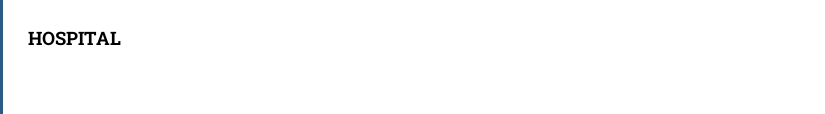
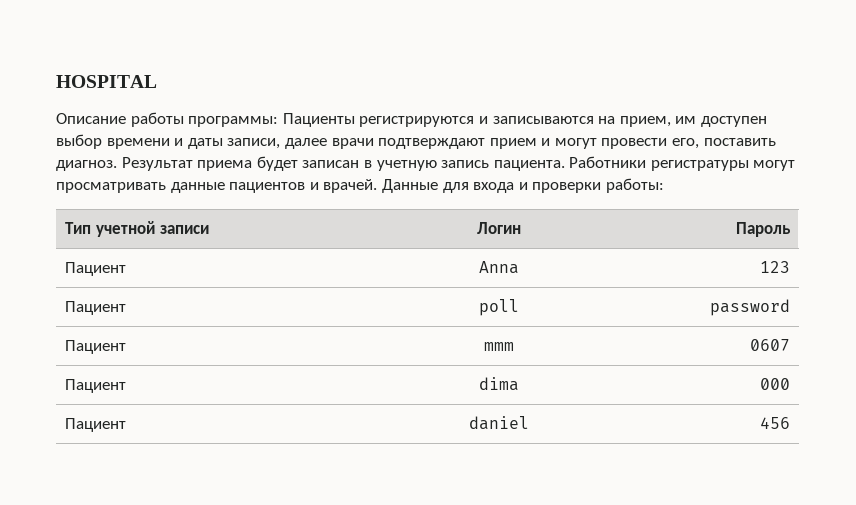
+ Описание работы программы: Пациенты регистрируются и записываются на прием, им доступен выбор времени и даты записи, далее врачи подтверждают прием и могут провести его, поставить диагноз. Результат приема будет записан в учетную запись пациента. Работники регистратуры могут просматривать данные пациентов и врачей. Данные для входа и проверки работы:
+ Тип учетной записи | Логин | Пароль
+ Пациент | Anna | 123
+ Пациент | poll | password
+ Пациент | mmm | 0607
+ Пациент | dima | 000
+ Пациент | daniel | 456

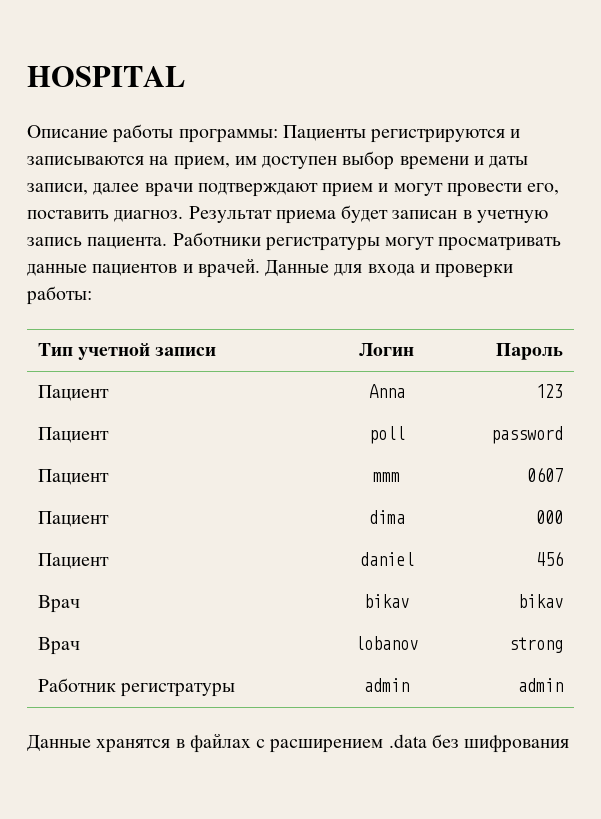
+ Врач | bikav | bikav
+ Врач | lobanov | strong
+ Работник регистратуры | admin | admin
+ Данные хранятся в файлах с расширением .data без шифрования

